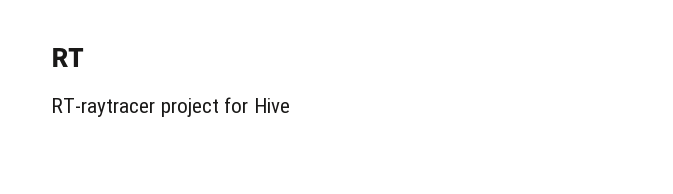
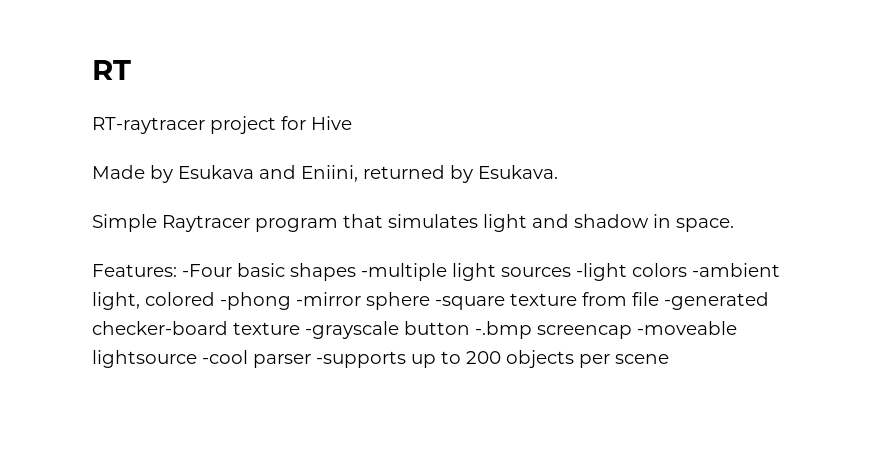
+ Made by Esukava and Eniini, returned by Esukava.
+ Simple Raytracer program that simulates light and shadow in space.
+ Features: -Four basic shapes -multiple light sources -light colors -ambient light, colored -phong -mirror sphere -square texture from file -generated checker-board texture -grayscale button -.bmp screencap -moveable lightsource -cool parser -supports up to 200 objects per scene

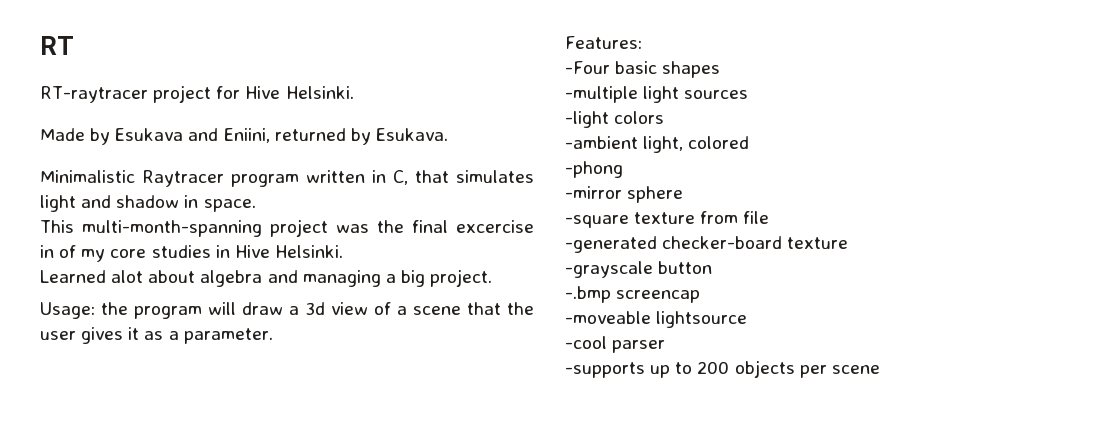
- RT-raytracer project for Hive
+ RT-raytracer project for Hive Helsinki.
- Simple Raytracer program that simulates light and shadow in space.
+ Minimalistic Raytracer program written in C, that simulates light and shadow in space.
+ This multi-month-spanning project was the final excercise in of my core studies in Hive Helsinki.
+ Learned alot about algebra and managing a big project.
+ Usage: the program will draw a 3d view of a scene that the user gives it as a parameter.
- Features: -Four basic shapes -multiple light sources -light colors -ambient light, colored -phong -mirror sphere -square texture from file -generated checker-board texture -grayscale button -.bmp screencap -moveable lightsource -cool parser -supports up to 200 objects per scene
+ Features:
+ -Four basic shapes
+ -multiple light sources
+ -light colors
+ -ambient light, colored
+ -phong
+ -mirror sphere
+ -square texture from file
+ -generated checker-board texture
+ -grayscale button
+ -.bmp screencap
+ -moveable lightsource
+ -cool parser
+ -supports up to 200 objects per scene

